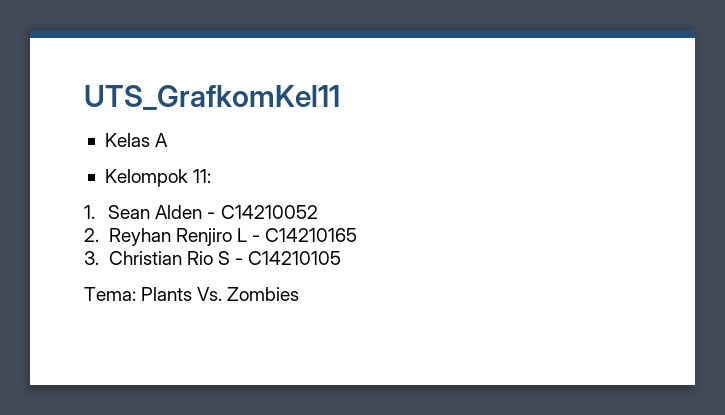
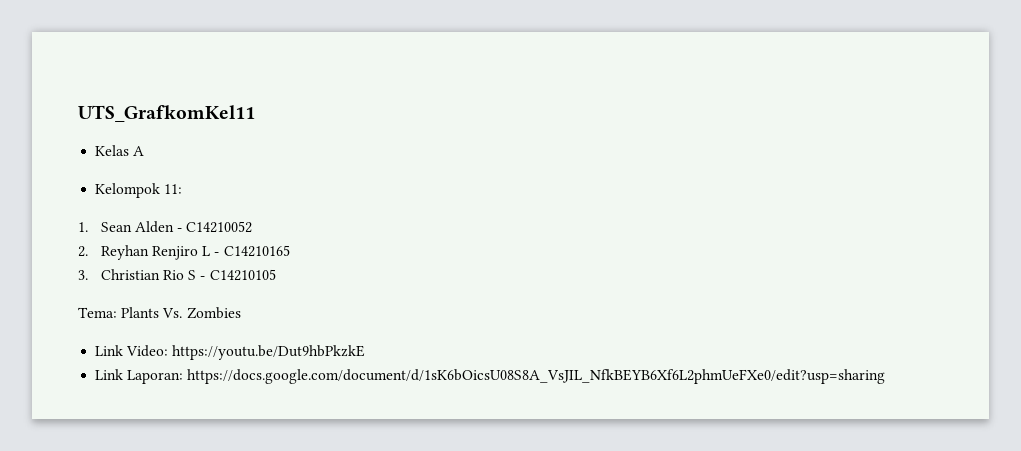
+ Link Video: https://youtu.be/Dut9hbPkzkE
+ Link Laporan: https://docs.google.com/document/d/1sK6bOicsU08S8A_VsJIL_NfkBEYB6Xf6L2phmUeFXe0/edit?usp=sharing

